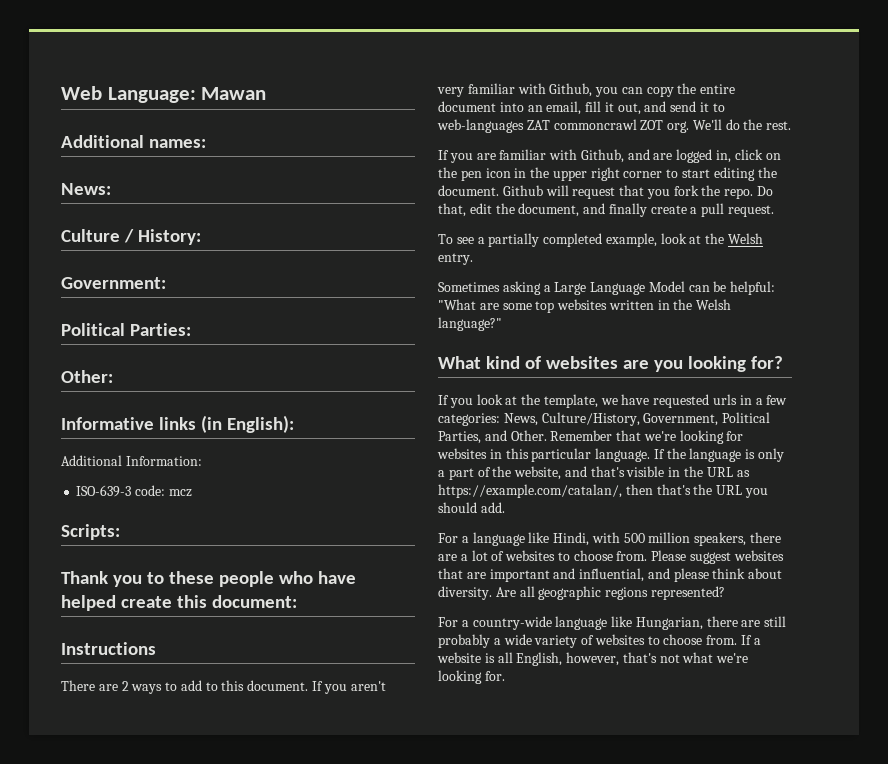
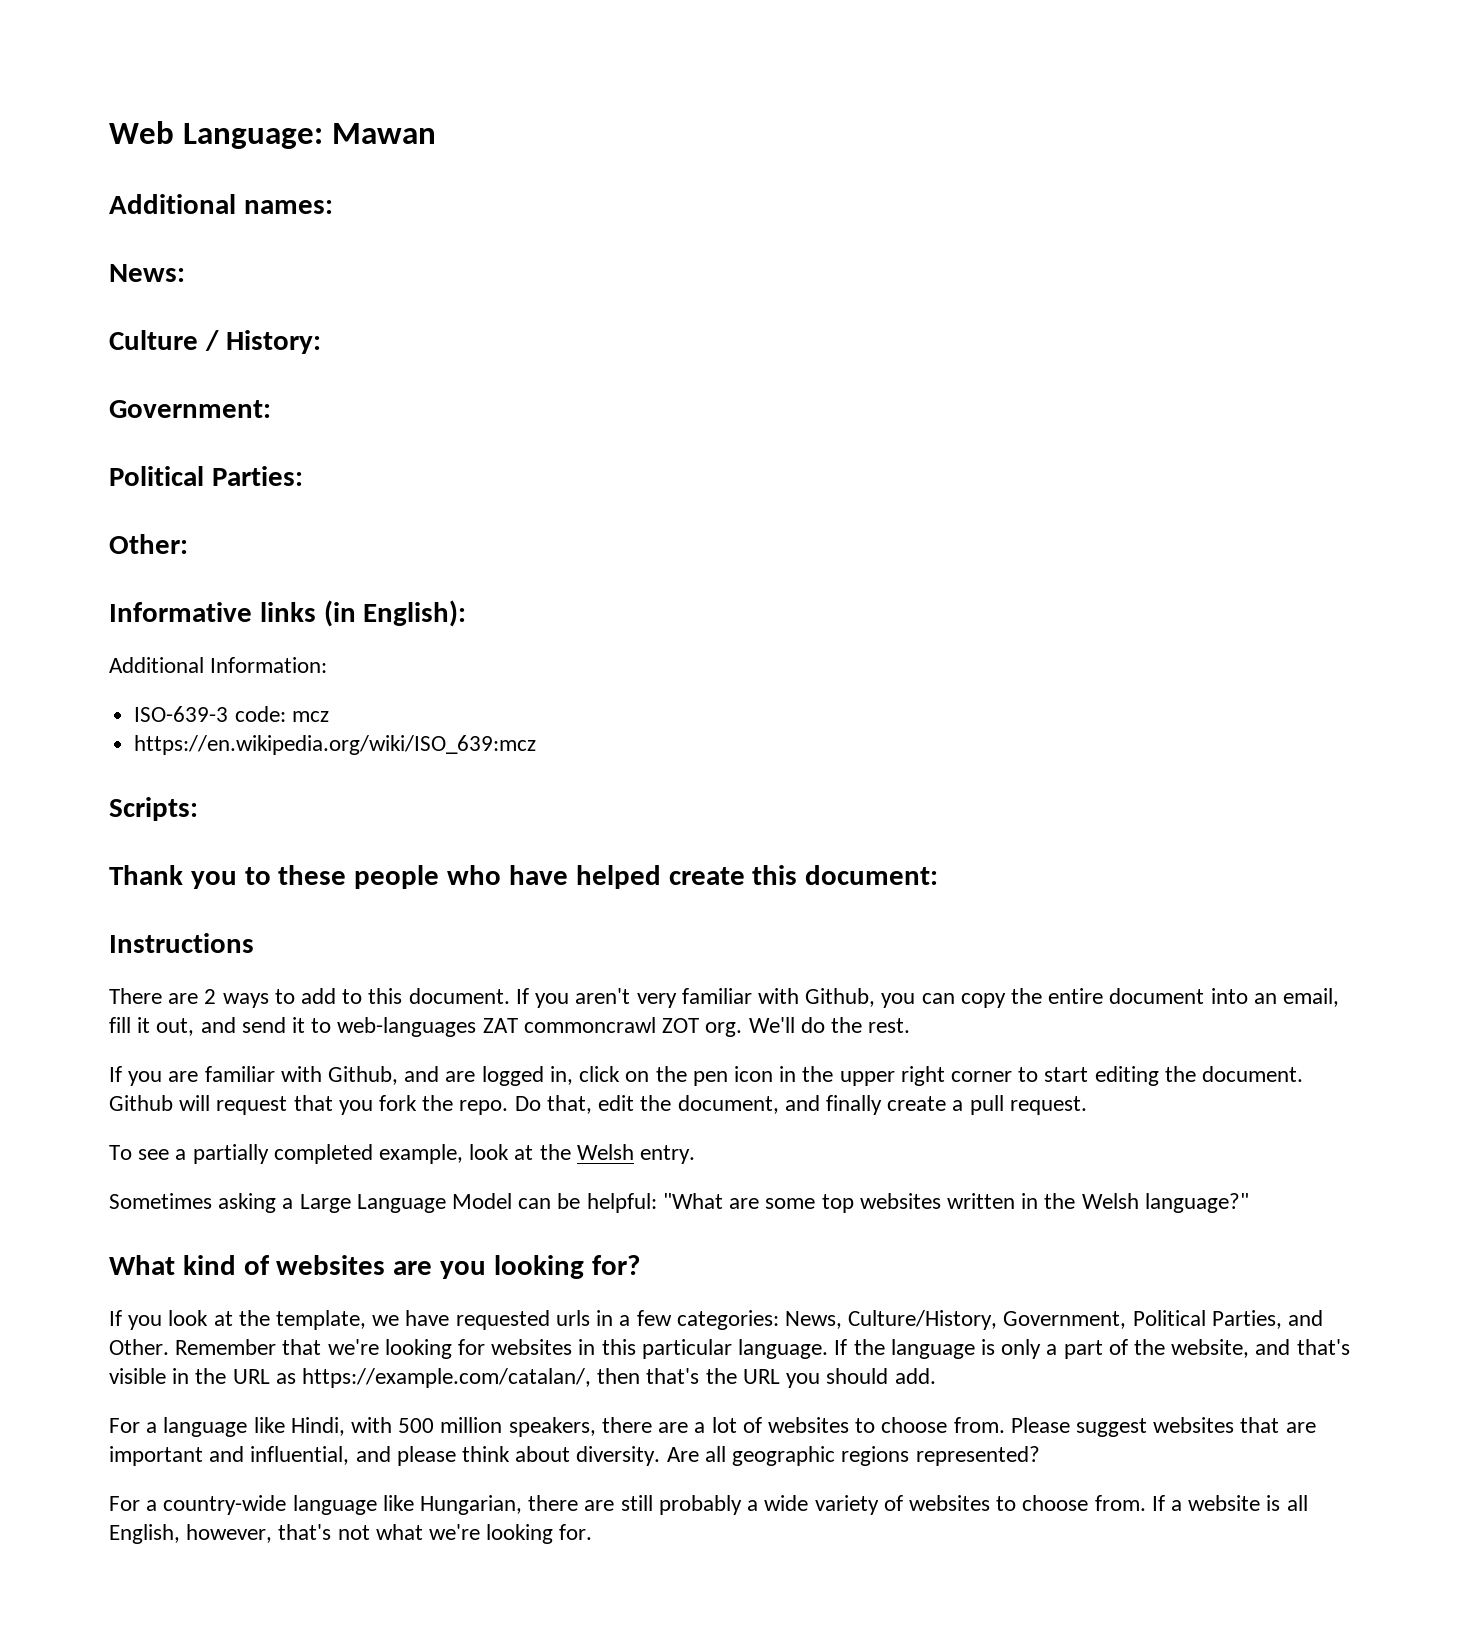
+ https://en.wikipedia.org/wiki/ISO_639:mcz

